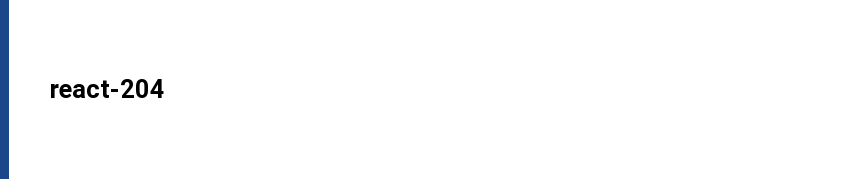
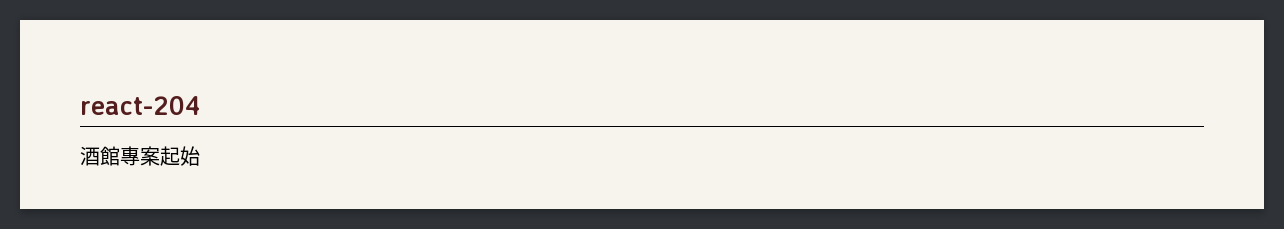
+ 酒館專案起始

